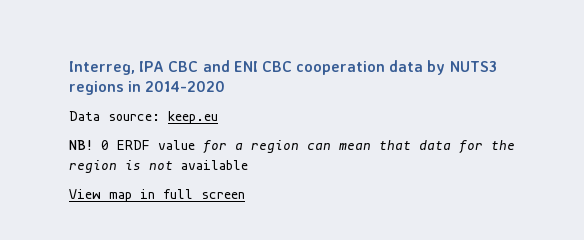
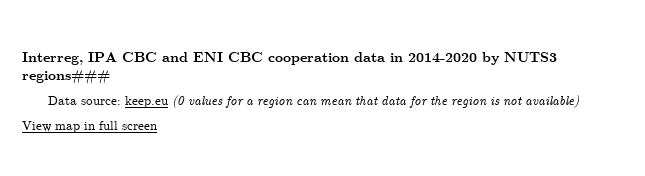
- Interreg, IPA CBC and ENI CBC cooperation data by NUTS3 regions in 2014-2020
+ Interreg, IPA CBC and ENI CBC cooperation data in 2014-2020 by NUTS3 regions###
- Data source: keep.eu
- NB! 0 ERDF value for a region can mean that data for the region is not available
+ Data source: keep.eu (0 values for a region can mean that data for the region is not available)

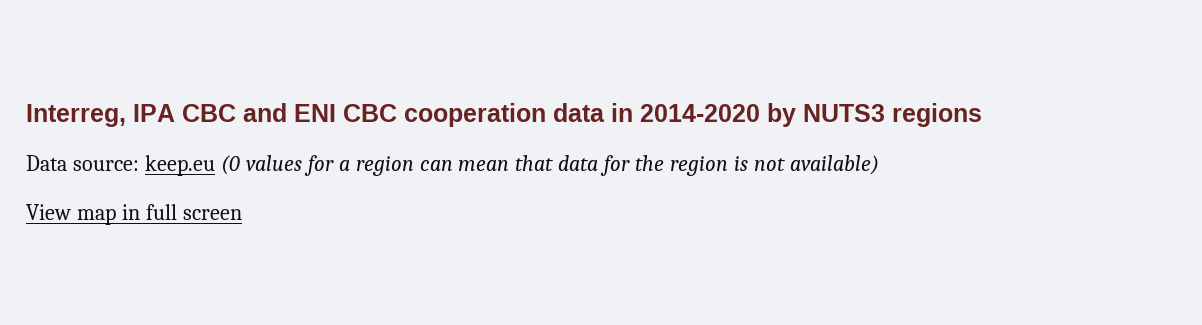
- Interreg, IPA CBC and ENI CBC cooperation data in 2014-2020 by NUTS3 regions###
+ Interreg, IPA CBC and ENI CBC cooperation data in 2014-2020 by NUTS3 regions

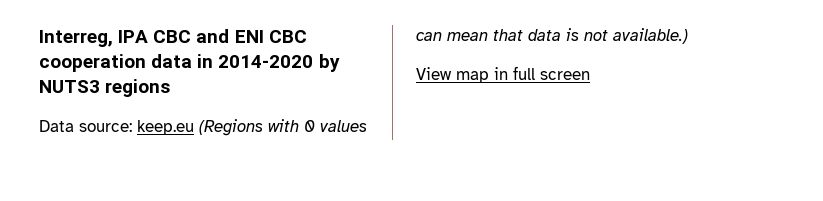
- Data source: keep.eu (0 values for a region can mean that data for the region is not available)
+ Data source: keep.eu (Regions with 0 values can mean that data is not available.)

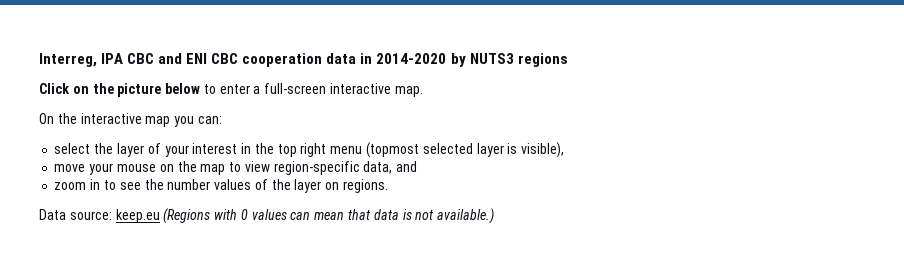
+ Click on the picture below to enter a full-screen interactive map.
+ On the interactive map you can:
+ select the layer of your interest in the top right menu (topmost selected layer is visible),
+ move your mouse on the map to view region-specific data, and
+ zoom in to see the number values of the layer on regions.
- View map in full screen

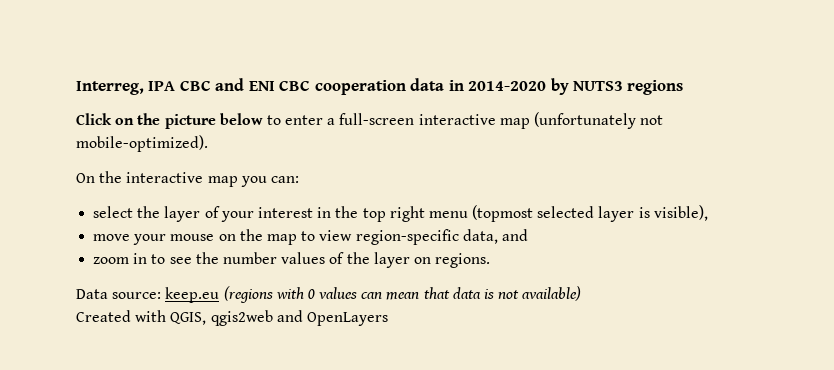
- Click on the picture below to enter a full-screen interactive map.
+ Click on the picture below to enter a full-screen interactive map (unfortunately not mobile-optimized).
- Data source: keep.eu (Regions with 0 values can mean that data is not available.)
+ Data source: keep.eu (regions with 0 values can mean that data is not available)
+ Created with QGIS, qgis2web and OpenLayers

